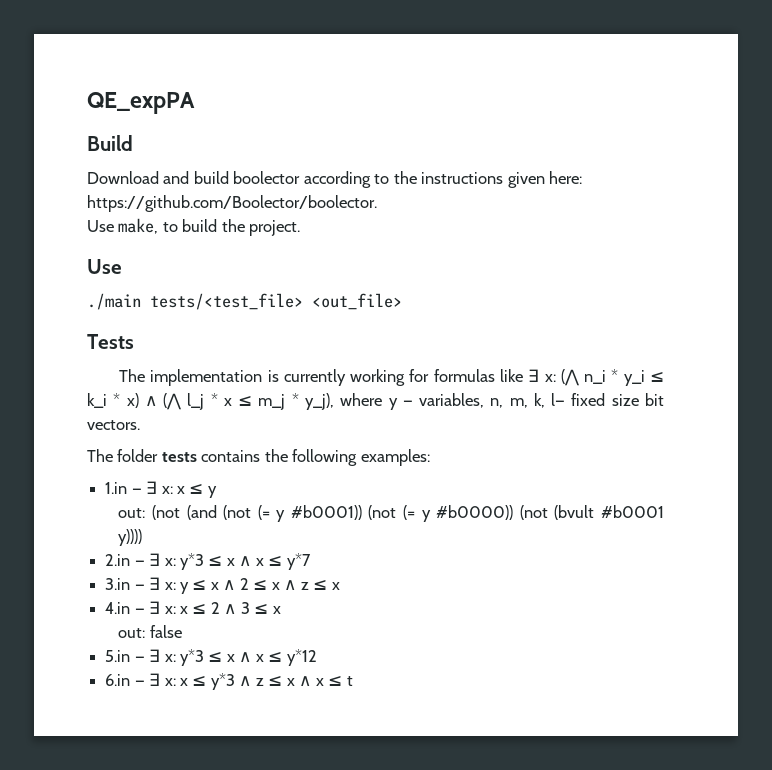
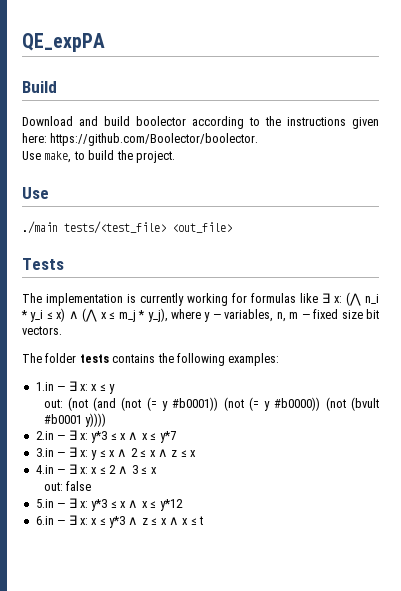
- The implementation is currently working for formulas like ∃ x: (⋀ n_i * y_i ≤ k_i * x) ∧ (⋀ l_j * x ≤ m_j * y_j), where y — variables, n, m, k, l— fixed size bit vectors.
+ The implementation is currently working for formulas like ∃ x: (⋀ n_i * y_i ≤ x) ∧ (⋀ x ≤ m_j * y_j), where y — variables, n, m — fixed size bit vectors.

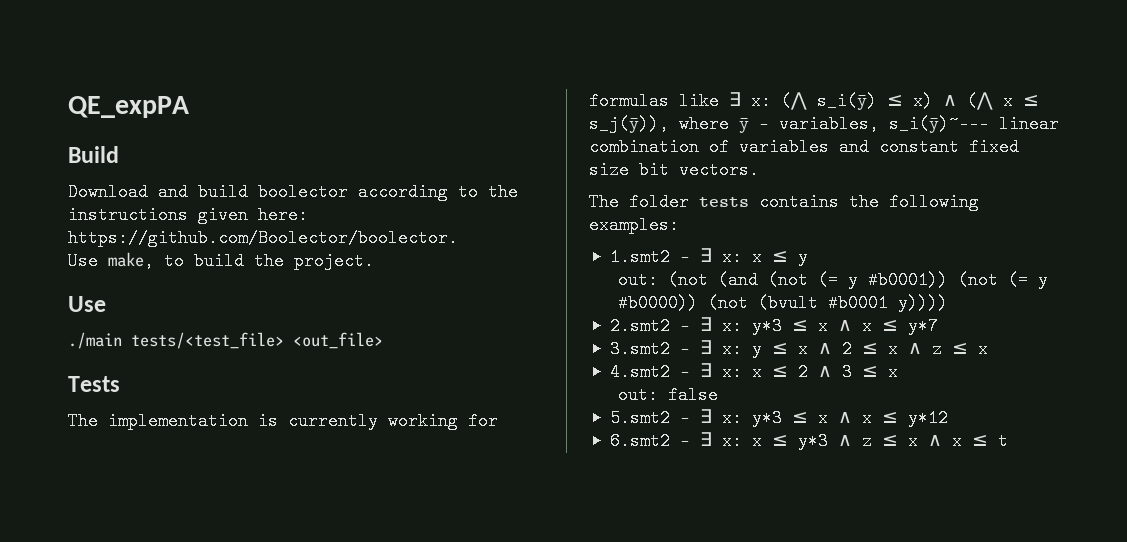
- The implementation is currently working for formulas like ∃ x: (⋀ n_i * y_i ≤ x) ∧ (⋀ x ≤ m_j * y_j), where y — variables, n, m — fixed size bit vectors.
+ The implementation is currently working for formulas like ∃ x: (⋀ s_i(ȳ) ≤ x) ∧ (⋀ x ≤ s_j(ȳ)), where ȳ — variables, s_i(ȳ)~--- linear combination of variables and constant fixed size bit vectors.
- 1.in — ∃ x: x ≤ y
+ 1.smt2 — ∃ x: x ≤ y
- 2.in — ∃ x: y*3 ≤ x ∧ x ≤ y*7
+ 2.smt2 — ∃ x: y*3 ≤ x ∧ x ≤ y*7
- 3.in — ∃ x: y ≤ x ∧ 2 ≤ x ∧ z ≤ x
+ 3.smt2 — ∃ x: y ≤ x ∧ 2 ≤ x ∧ z ≤ x
- 4.in — ∃ x: x ≤ 2 ∧ 3 ≤ x
+ 4.smt2 — ∃ x: x ≤ 2 ∧ 3 ≤ x
- 5.in — ∃ x: y*3 ≤ x ∧ x ≤ y*12
+ 5.smt2 — ∃ x: y*3 ≤ x ∧ x ≤ y*12
- 6.in — ∃ x: x ≤ y*3 ∧ z ≤ x ∧ x ≤ t
+ 6.smt2 — ∃ x: x ≤ y*3 ∧ z ≤ x ∧ x ≤ t

